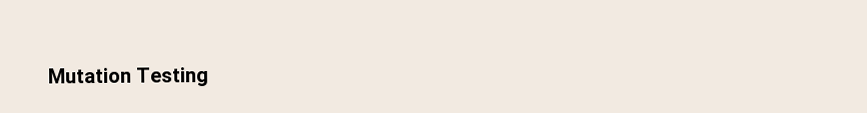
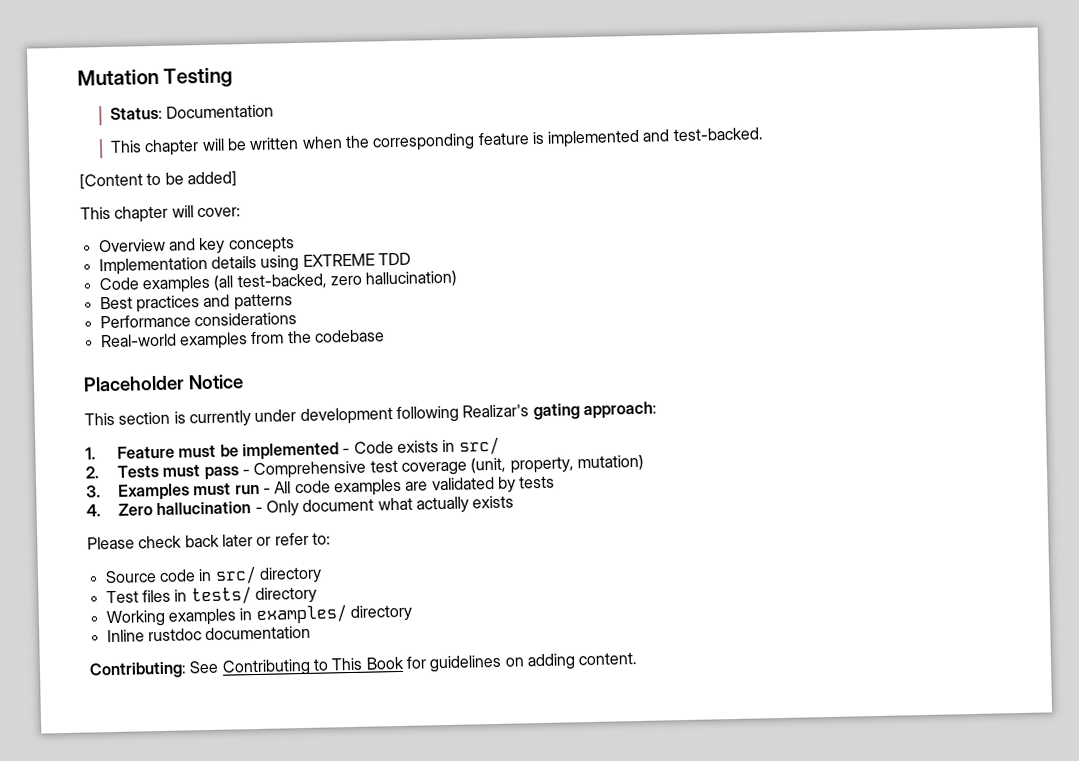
+ Status: Documentation
+ This chapter will be written when the corresponding feature is implemented and test-backed.
+ [Content to be added]
+ This chapter will cover:
+ Overview and key concepts
+ Implementation details using EXTREME TDD
+ Code examples (all test-backed, zero hallucination)
+ Best practices and patterns
+ Performance considerations
+ Real-world examples from the codebase
+ Placeholder Notice
+ This section is currently under development following Realizar's gating approach:
+ 1. Feature must be implemented - Code exists in src/
+ 2. Tests must pass - Comprehensive test coverage (unit, property, mutation)
+ 3. Examples must run - All code examples are validated by tests
+ 4. Zero hallucination - Only document what actually exists
+ Please check back later or refer to:
+ Source code in src/ directory
+ Test files in tests/ directory
+ Working examples in examples/ directory
+ Inline rustdoc documentation
+ Contributing: See Contributing to This Book for guidelines on adding content.

